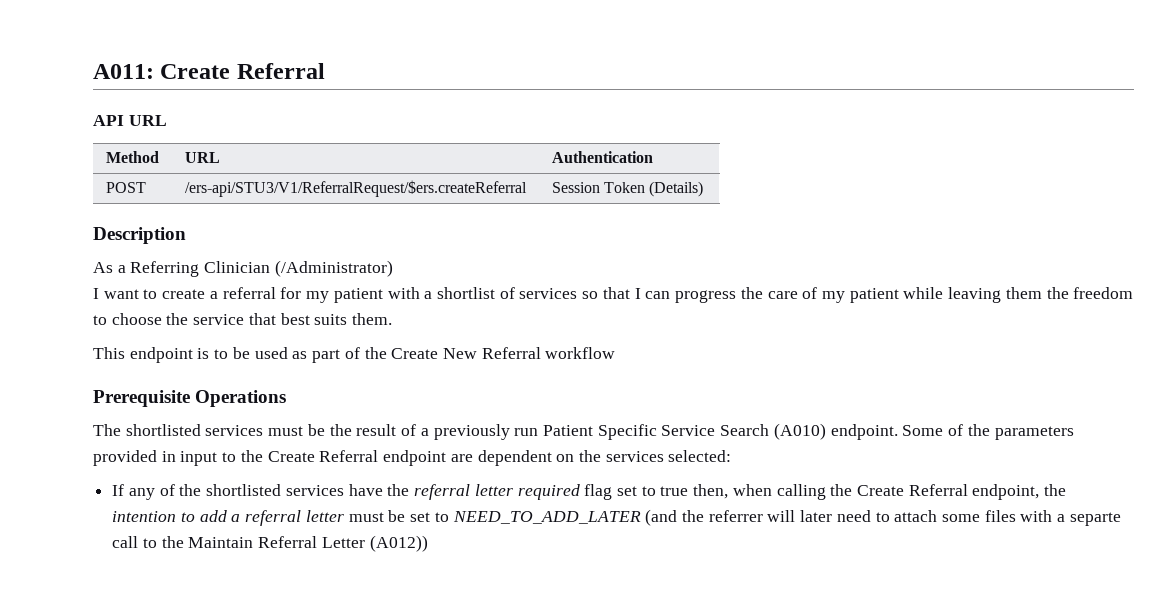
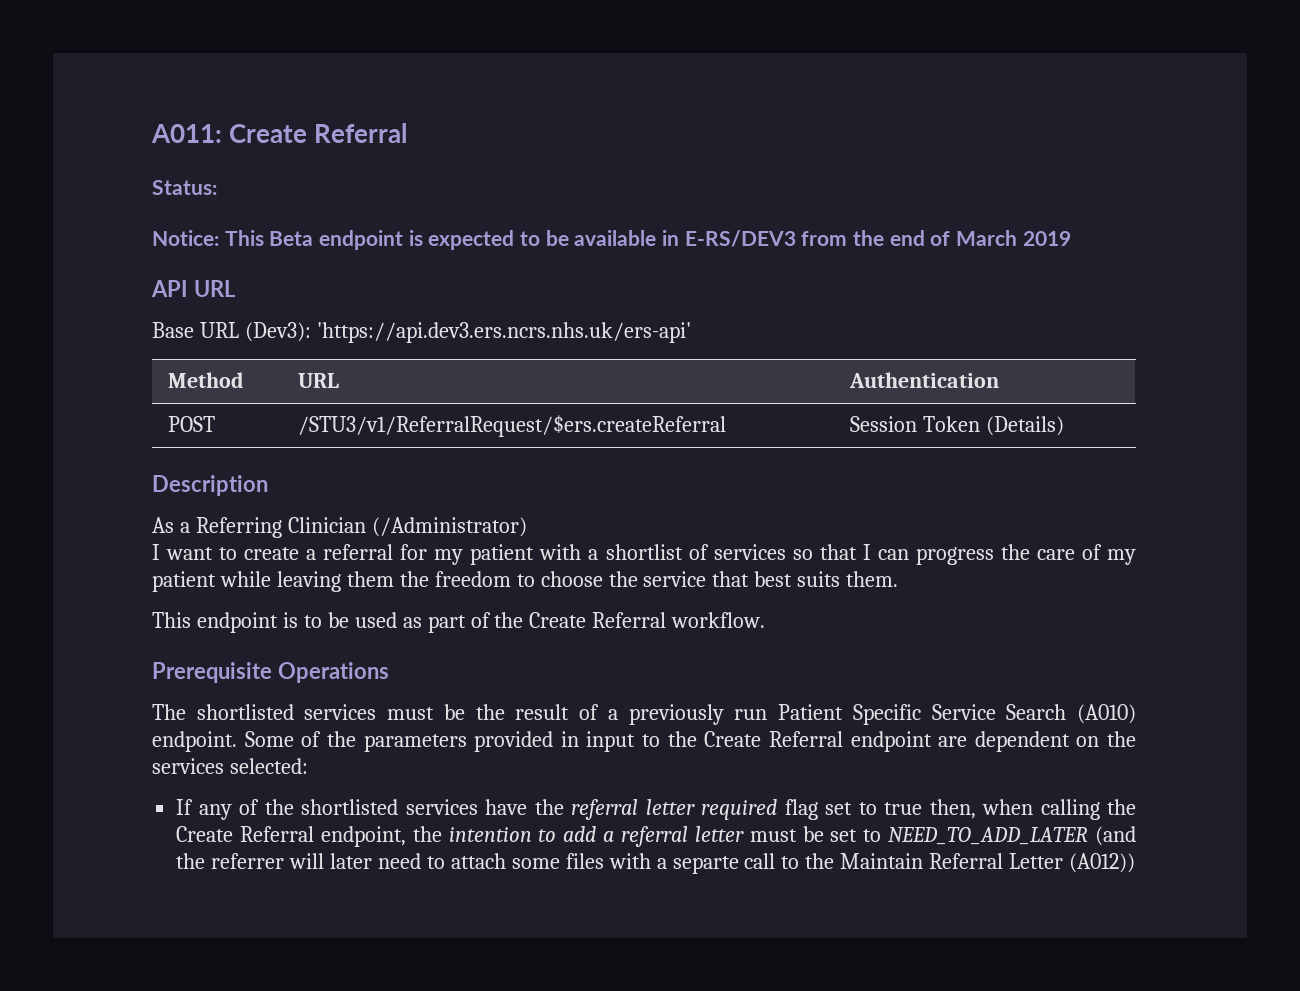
+ Status:
+ Notice: This Beta endpoint is expected to be available in E-RS/DEV3 from the end of March 2019
  API URL
+ Base URL (Dev3): 'https://api.dev3.ers.ncrs.nhs.uk/ers-api'
- POST | /ers-api/STU3/V1/ReferralRequest/$ers.createReferral | Session Token (Details)
+ POST | /STU3/v1/ReferralRequest/$ers.createReferral | Session Token (Details)
- This endpoint is to be used as part of the Create New Referral workflow
+ This endpoint is to be used as part of the Create Referral workflow.

